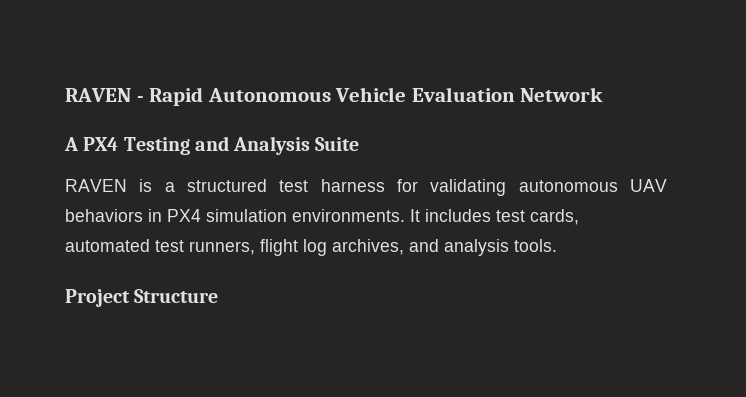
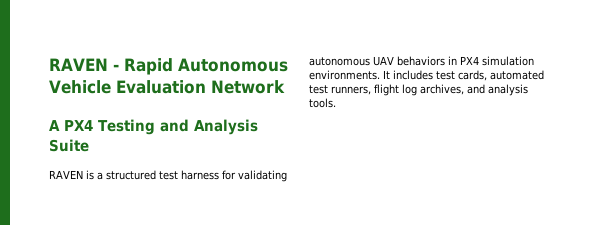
- Project Structure

